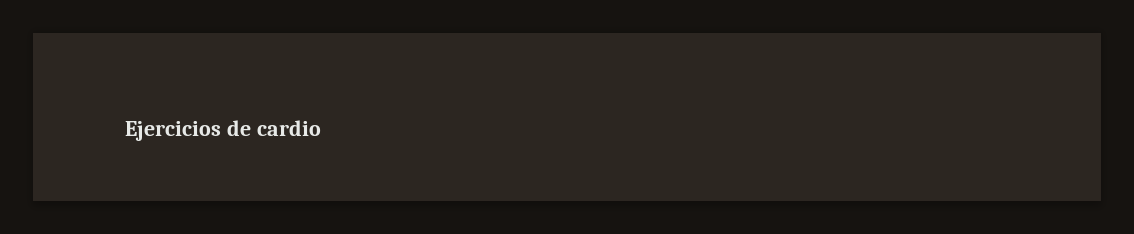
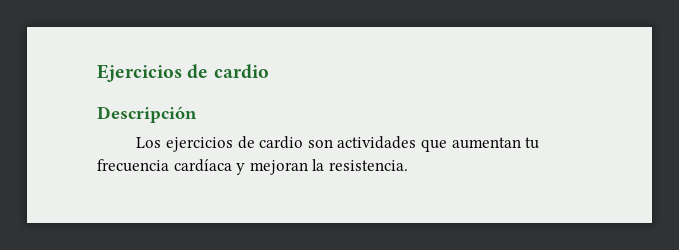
+ Descripción
+ Los ejercicios de cardio son actividades que aumentan tu frecuencia cardíaca y mejoran la resistencia.

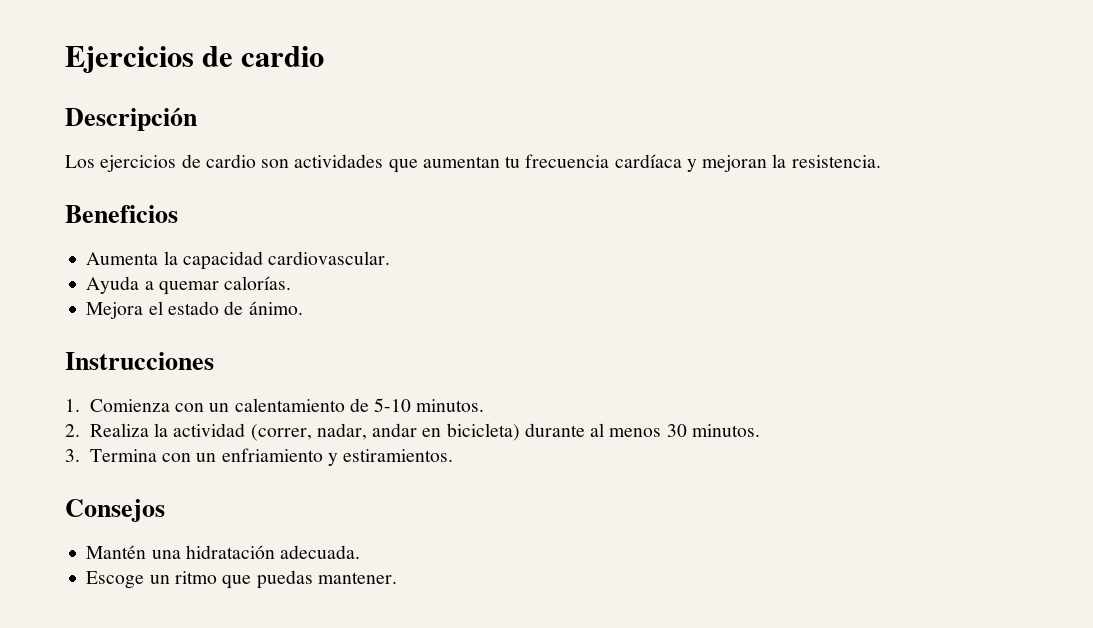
+ Beneficios
+ Aumenta la capacidad cardiovascular.
+ Ayuda a quemar calorías.
+ Mejora el estado de ánimo.
+ Instrucciones
+ 1. Comienza con un calentamiento de 5-10 minutos.
+ 2. Realiza la actividad (correr, nadar, andar en bicicleta) durante al menos 30 minutos.
+ 3. Termina con un enfriamiento y estiramientos.
+ Consejos
+ Mantén una hidratación adecuada.
+ Escoge un ritmo que puedas mantener.

